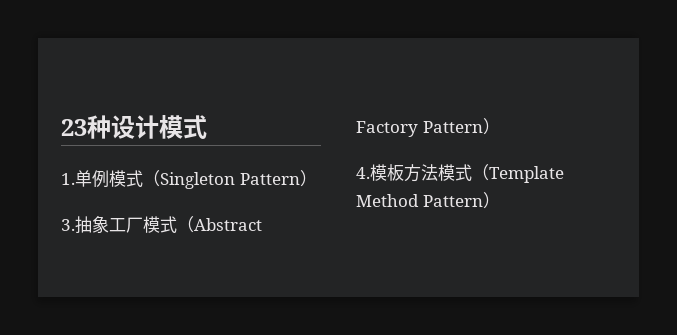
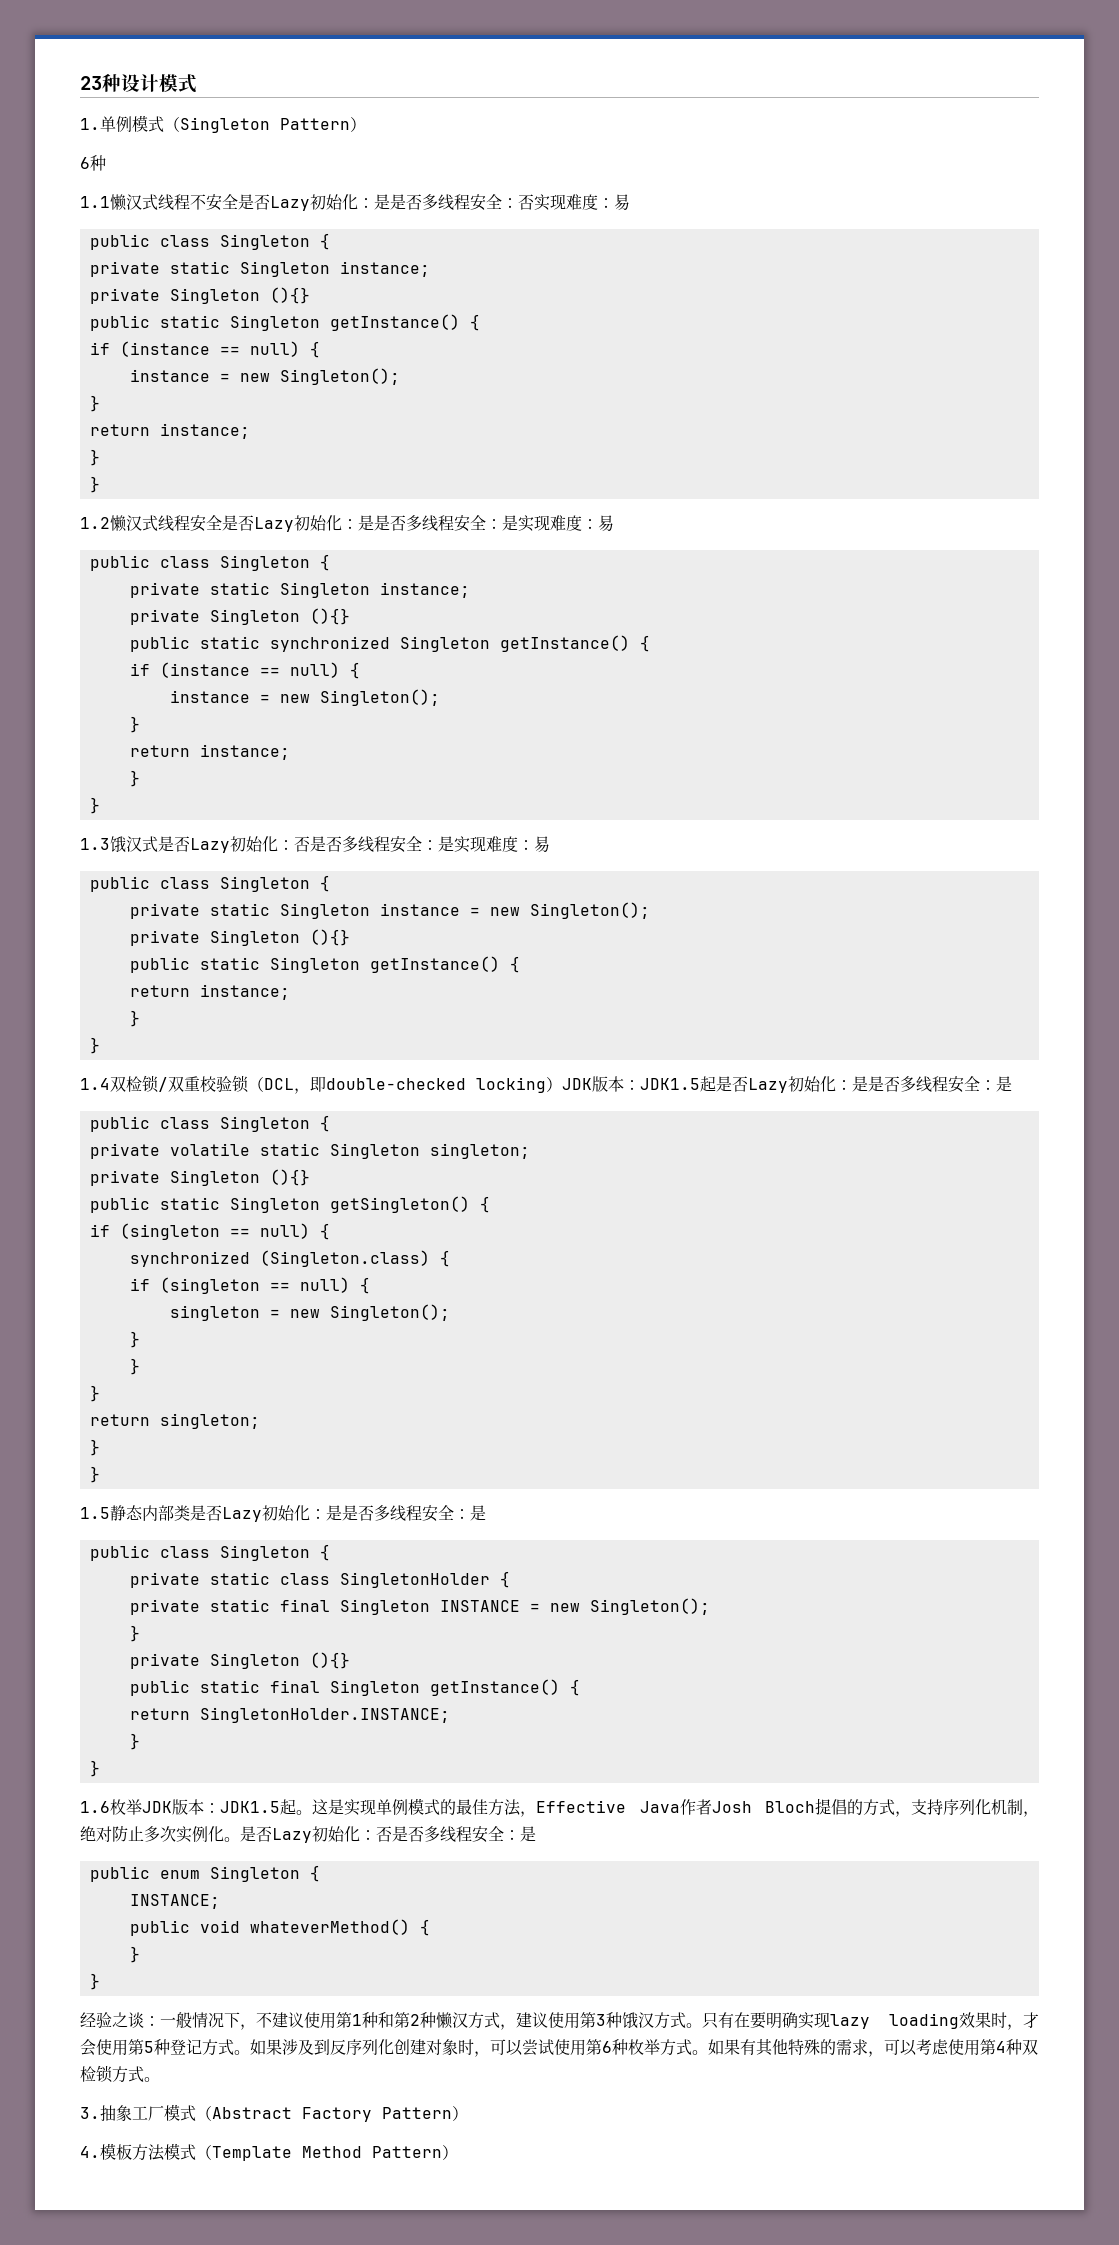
  1.单例模式（Singleton Pattern）
+ 6种
+ 1.1懒汉式线程不安全是否Lazy初始化：是是否多线程安全：否实现难度：易
+ public class Singleton {
+ private static Singleton instance;
+ private Singleton (){}
+ public static Singleton getInstance() {
+ if (instance == null) {
+ instance = new Singleton();
+ }
+ return instance;
+ }
+ }
+ 1.2懒汉式线程安全是否Lazy初始化：是是否多线程安全：是实现难度：易
+ public class Singleton {
+ private static Singleton instance;
+ private Singleton (){}
+ public static synchronized Singleton getInstance() {
+ if (instance == null) {
+ instance = new Singleton();
+ }
+ return instance;
+ }
+ }
+ 1.3饿汉式是否Lazy初始化：否是否多线程安全：是实现难度：易
+ public class Singleton {
+ private static Singleton instance = new Singleton();
+ private Singleton (){}
+ public static Singleton getInstance() {
+ return instance;
+ }
+ }
+ 1.4双检锁/双重校验锁（DCL，即double-checked locking）JDK版本：JDK1.5起是否Lazy初始化：是是否多线程安全：是
+ public class Singleton {
+ private volatile static Singleton singleton;
+ private Singleton (){}
+ public static Singleton getSingleton() {
+ if (singleton == null) {
+ synchronized (Singleton.class) {
+ if (singleton == null) {
+ singleton = new Singleton();
+ }
+ }
+ }
+ return singleton;
+ }
+ }
+ 1.5静态内部类是否Lazy初始化：是是否多线程安全：是
+ public class Singleton {
+ private static class SingletonHolder {
+ private static final Singleton INSTANCE = new Singleton();
+ }
+ private Singleton (){}
+ public static final Singleton getInstance() {
+ return SingletonHolder.INSTANCE;
+ }
+ }
+ 1.6枚举JDK版本：JDK1.5起。这是实现单例模式的最佳方法，Effective Java作者Josh Bloch提倡的方式，支持序列化机制，绝对防止多次实例化。是否Lazy初始化：否是否多线程安全：是
+ public enum Singleton {
+ INSTANCE;
+ public void whateverMethod() {
+ }
+ }
+ 经验之谈：一般情况下，不建议使用第1种和第2种懒汉方式，建议使用第3种饿汉方式。只有在要明确实现lazy loading效果时，才会使用第5种登记方式。如果涉及到反序列化创建对象时，可以尝试使用第6种枚举方式。如果有其他特殊的需求，可以考虑使用第4种双检锁方式。

